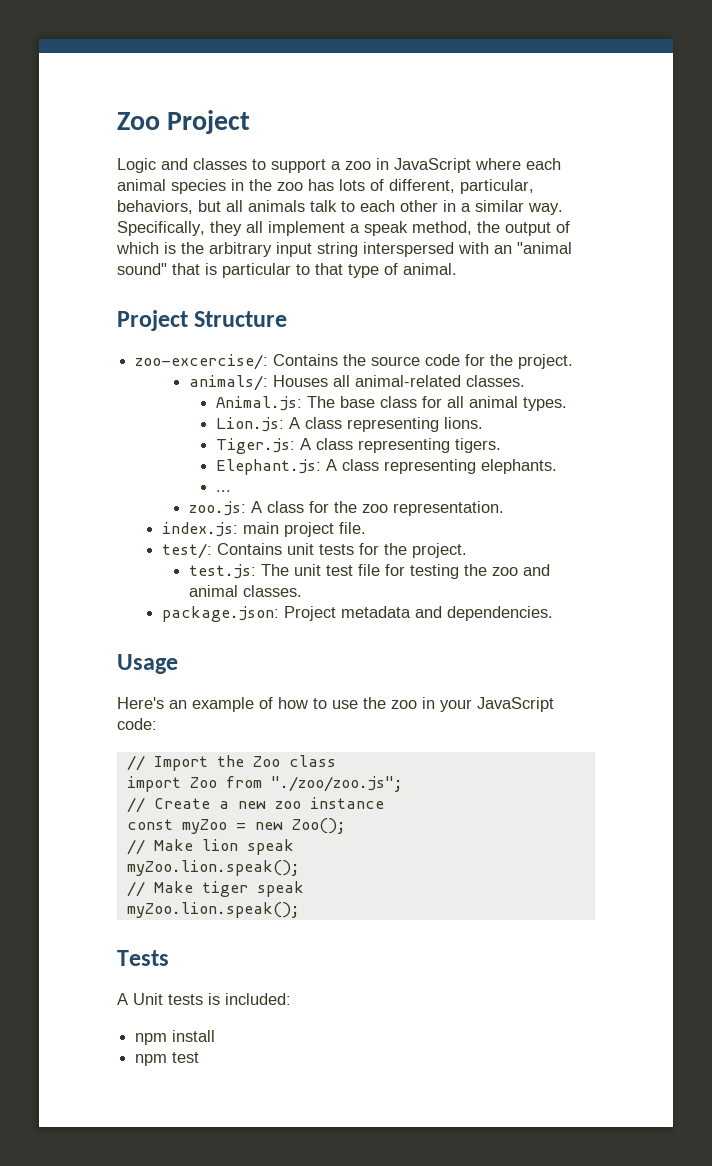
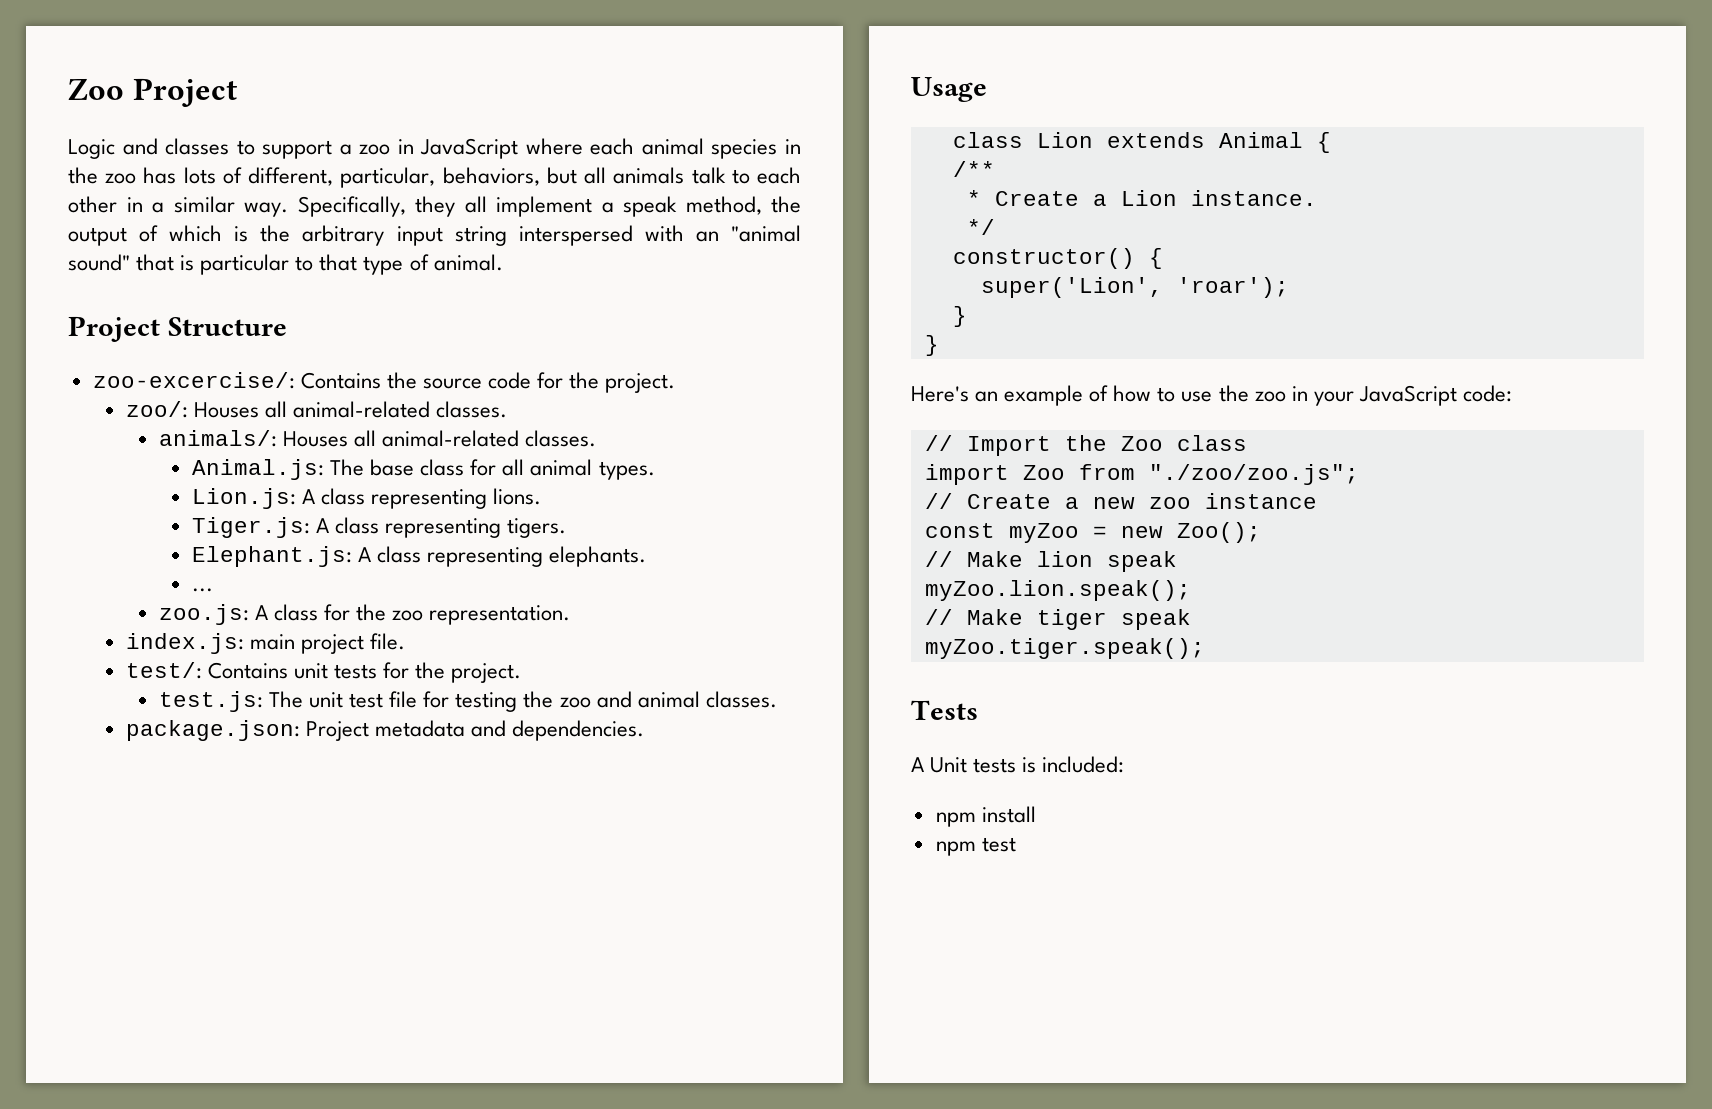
+ zoo/: Houses all animal-related classes.
+ class Lion extends Animal {
+ /**
+ * Create a Lion instance.
+ */
+ constructor() {
+ super('Lion', 'roar');
+ }
+ }
  // Make tiger speak
- myZoo.lion.speak();
+ myZoo.tiger.speak();

